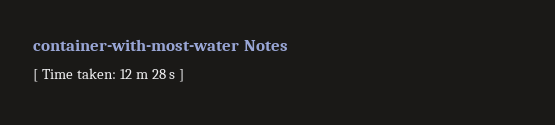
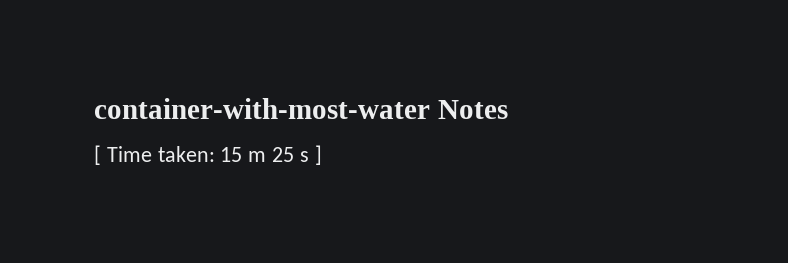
- [ Time taken: 12 m 28 s ]
+ [ Time taken: 15 m 25 s ]

